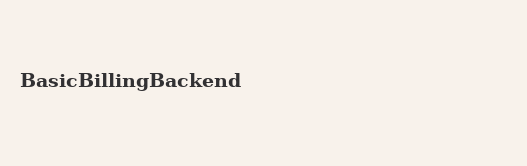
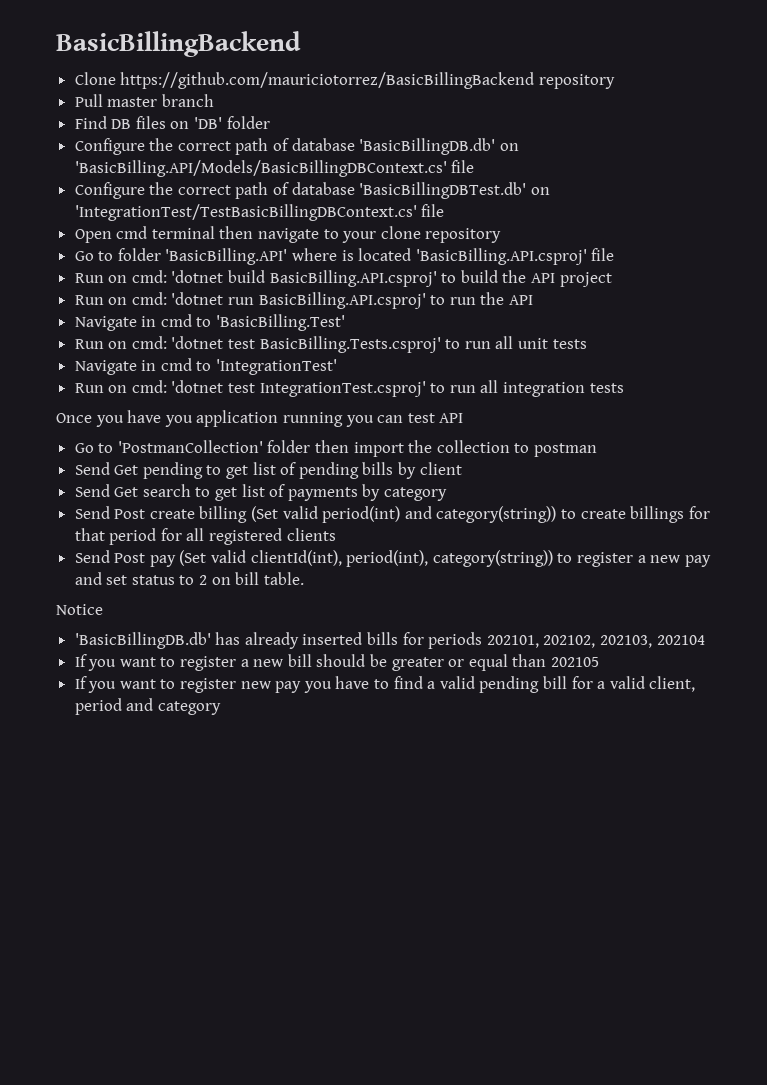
+ Clone https://github.com/mauriciotorrez/BasicBillingBackend repository
+ Pull master branch
+ Find DB files on 'DB' folder
+ Configure the correct path of database 'BasicBillingDB.db' on 'BasicBilling.API/Models/BasicBillingDBContext.cs' file
+ Configure the correct path of database 'BasicBillingDBTest.db' on 'IntegrationTest/TestBasicBillingDBContext.cs' file
+ Open cmd terminal then navigate to your clone repository
+ Go to folder 'BasicBilling.API' where is located 'BasicBilling.API.csproj' file
+ Run on cmd: 'dotnet build BasicBilling.API.csproj' to build the API project
+ Run on cmd: 'dotnet run BasicBilling.API.csproj' to run the API
+ Navigate in cmd to 'BasicBilling.Test'
+ Run on cmd: 'dotnet test BasicBilling.Tests.csproj' to run all unit tests
+ Navigate in cmd to 'IntegrationTest'
+ Run on cmd: 'dotnet test IntegrationTest.csproj' to run all integration tests
+ Once you have you application running you can test API
+ Go to 'PostmanCollection' folder then import the collection to postman
+ Send Get pending to get list of pending bills by client
+ Send Get search to get list of payments by category
+ Send Post create billing (Set valid period(int) and category(string)) to create billings for that period for all registered clients
+ Send Post pay (Set valid clientId(int), period(int), category(string)) to register a new pay and set status to 2 on bill table.
+ Notice
+ 'BasicBillingDB.db' has already inserted bills for periods 202101, 202102, 202103, 202104
+ If you want to register a new bill should be greater or equal than 202105
+ If you want to register new pay you have to find a valid pending bill for a valid client, period and category

